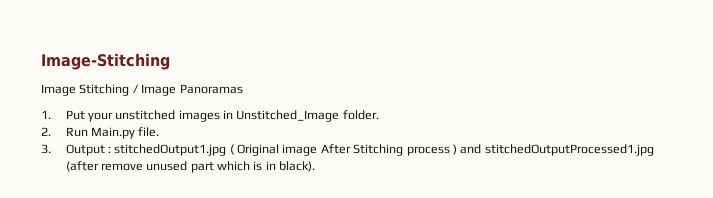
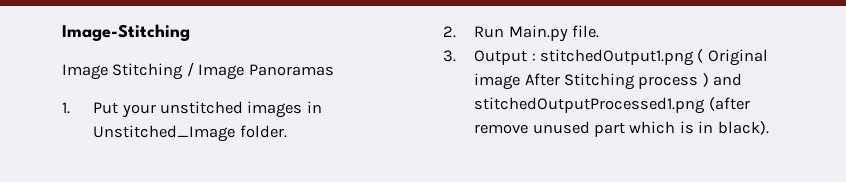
- 3. Output : stitchedOutput1.jpg ( Original image After Stitching process ) and stitchedOutputProcessed1.jpg (after remove unused part which is in black).
+ 3. Output : stitchedOutput1.png ( Original image After Stitching process ) and stitchedOutputProcessed1.png (after remove unused part which is in black).

